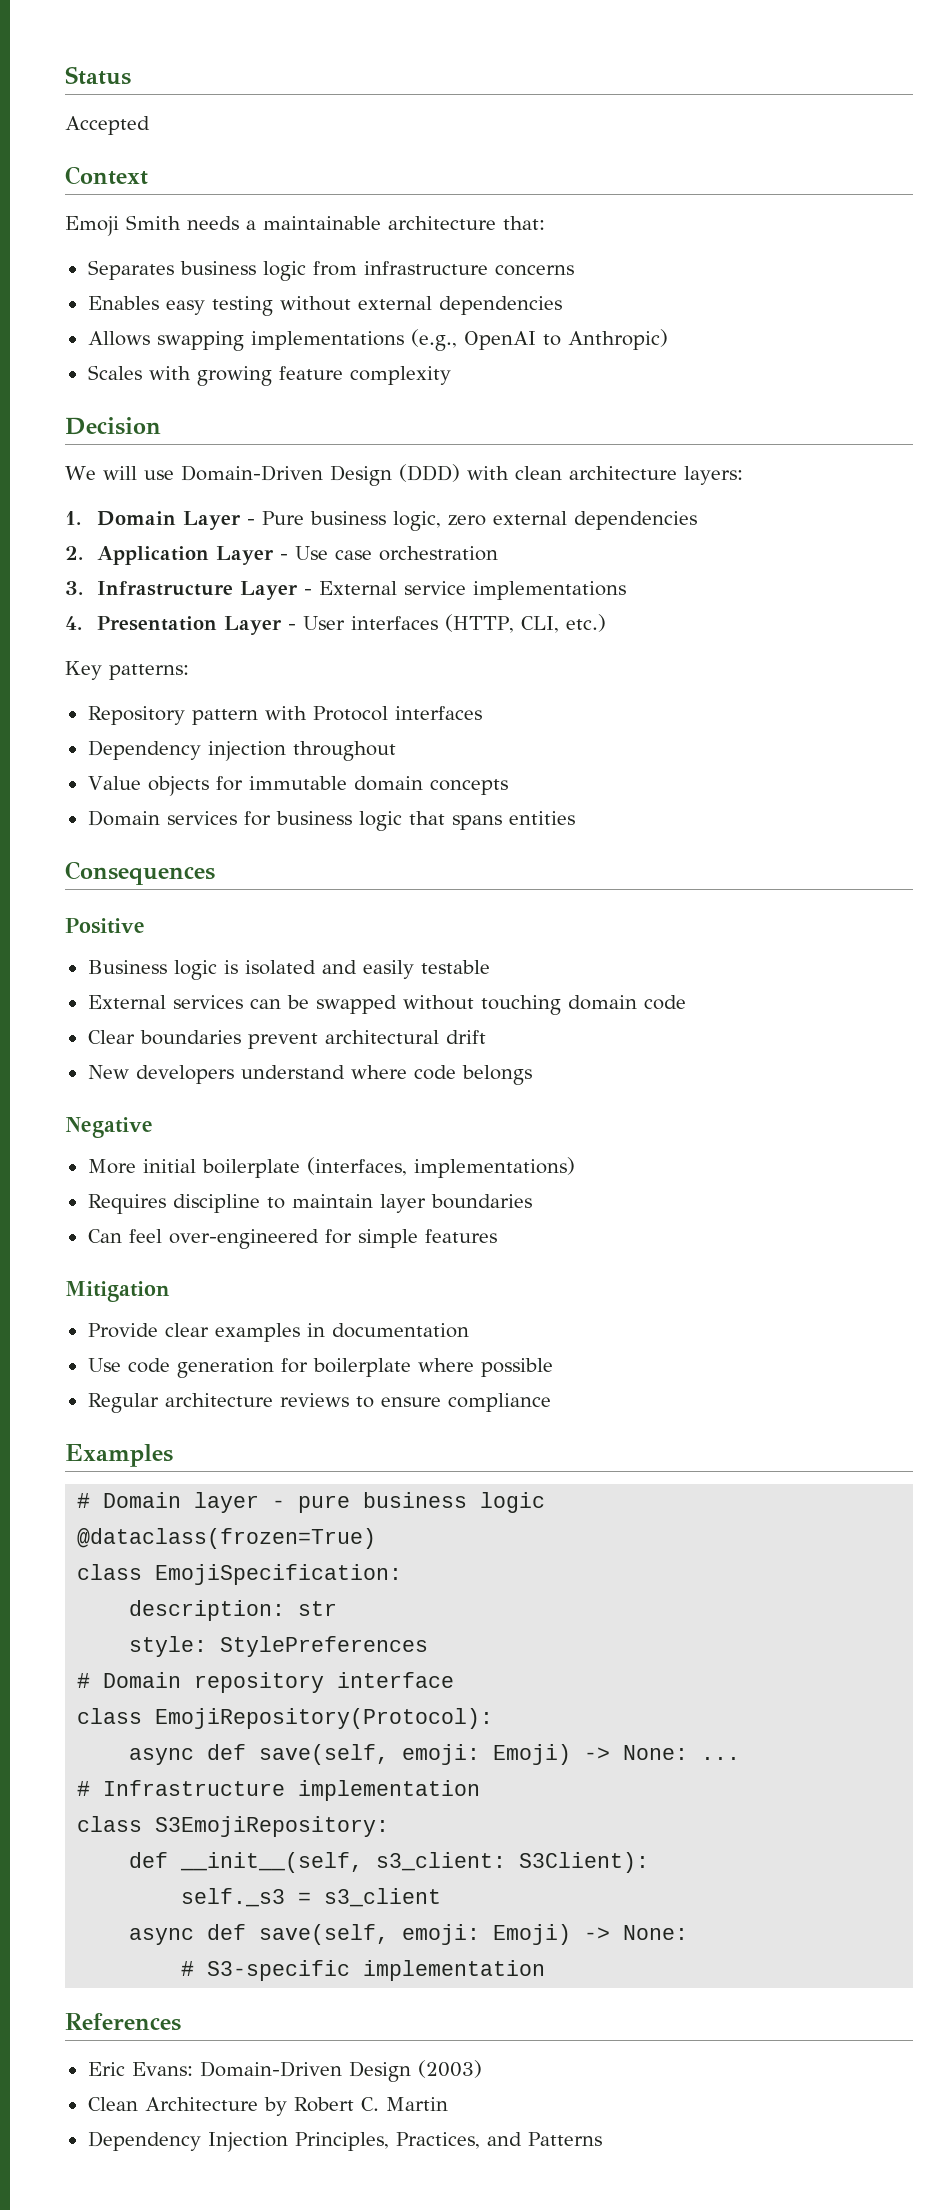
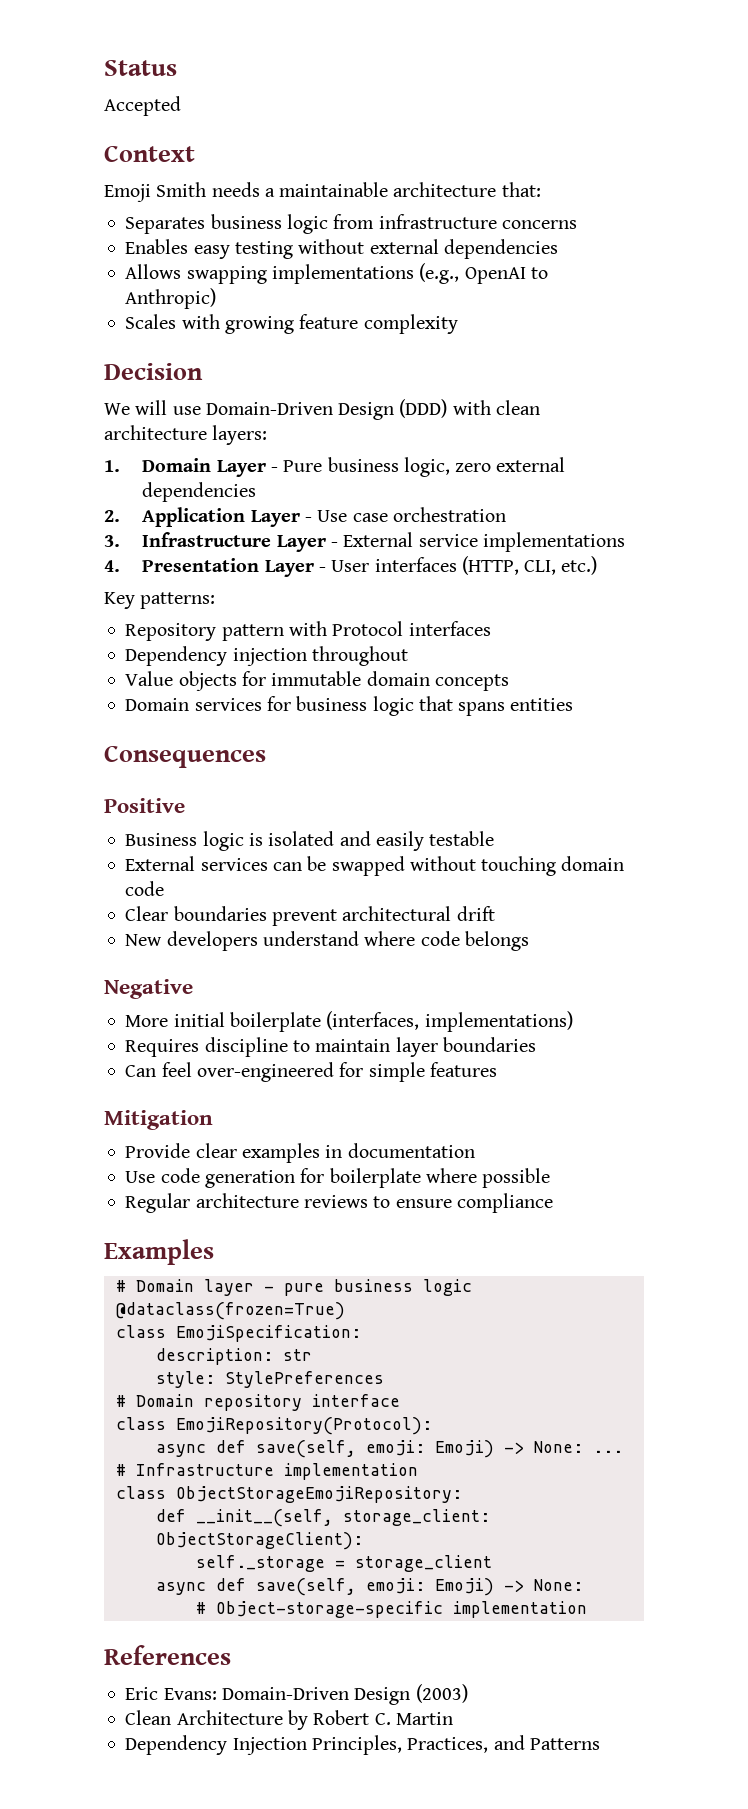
- class S3EmojiRepository:
+ class ObjectStorageEmojiRepository:
- def __init__(self, s3_client: S3Client):
- self._s3 = s3_client
+ def __init__(self, storage_client: ObjectStorageClient):
+ self._storage = storage_client
- # S3-specific implementation
+ # Object-storage-specific implementation

